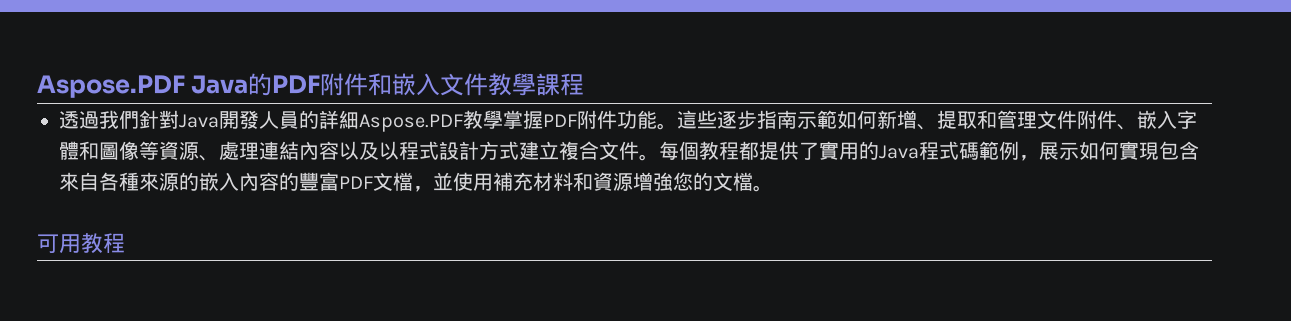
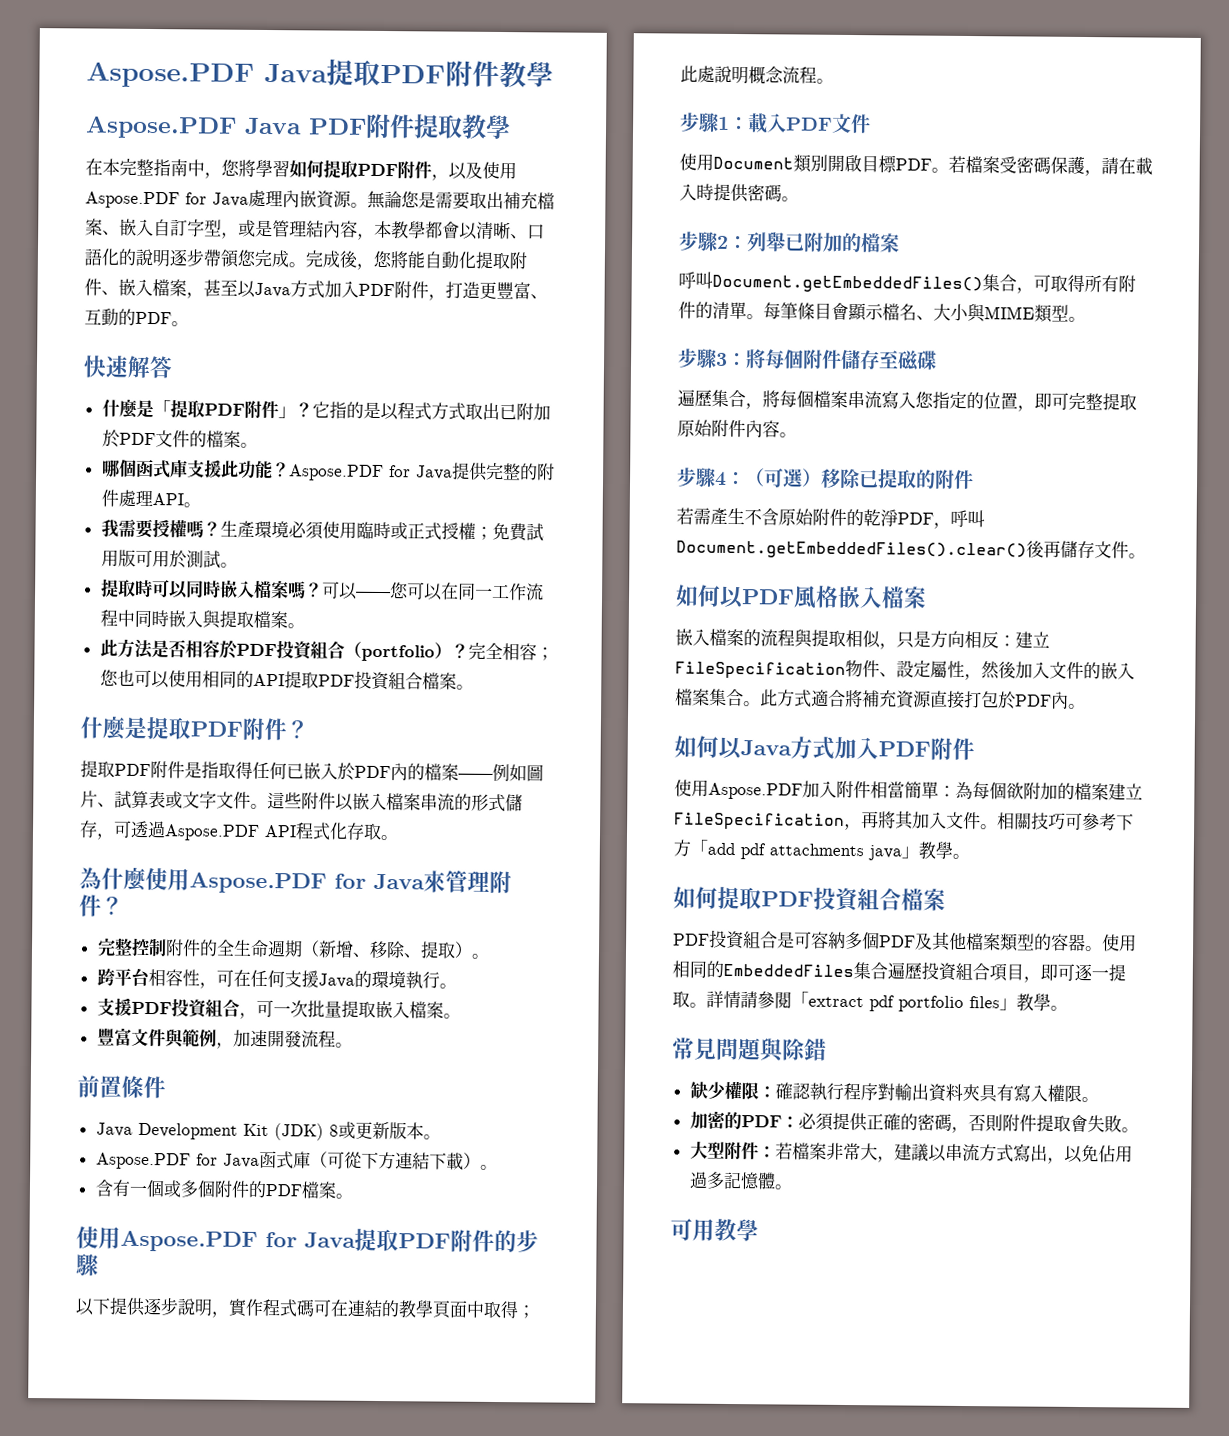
- Aspose.PDF Java的PDF附件和嵌入文件教學課程
- 透過我們針對Java開發人員的詳細Aspose.PDF教學掌握PDF附件功能。這些逐步指南示範如何新增、提取和管理文件附件、嵌入字體和圖像等資源、處理連結內容以及以程式設計方式建立複合文件。每個教程都提供了實用的Java程式碼範例，展示如何實現包含來自各種來源的嵌入內容的豐富PDF文檔，並使用補充材料和資源增強您的文檔。
+ Aspose.PDF Java提取PDF附件教學
+ Aspose.PDF Java PDF附件提取教學
+ 在本完整指南中，您將學習如何提取PDF附件，以及使用Aspose.PDF for Java處理內嵌資源。無論您是需要取出補充檔案、嵌入自訂字型，或是管理結內容，本教學都會以清晰、口語化的說明逐步帶領您完成。完成後，您將能自動化提取附件、嵌入檔案，甚至以Java方式加入PDF附件，打造更豐富、互動的PDF。
+ 快速解答
+ 什麼是「提取PDF附件」？它指的是以程式方式取出已附加於PDF文件的檔案。
+ 哪個函式庫支援此功能？Aspose.PDF for Java提供完整的附件處理API。
+ 我需要授權嗎？生產環境必須使用臨時或正式授權；免費試用版可用於測試。
+ 提取時可以同時嵌入檔案嗎？可以——您可以在同一工作流程中同時嵌入與提取檔案。
+ 此方法是否相容於PDF投資組合（portfolio）？完全相容；您也可以使用相同的API提取PDF投資組合檔案。
+ 什麼是提取PDF附件？
+ 提取PDF附件是指取得任何已嵌入於PDF內的檔案——例如圖片、試算表或文字文件。這些附件以嵌入檔案串流的形式儲存，可透過Aspose.PDF API程式化存取。
+ 為什麼使用Aspose.PDF for Java來管理附件？
+ 完整控制附件的全生命週期（新增、移除、提取）。
+ 跨平台相容性，可在任何支援Java的環境執行。
+ 支援PDF投資組合，可一次批量提取嵌入檔案。
+ 豐富文件與範例，加速開發流程。
+ 前置條件
+ Java Development Kit (JDK) 8或更新版本。
+ Aspose.PDF for Java函式庫（可從下方連結下載）。
+ 含有一個或多個附件的PDF檔案。
+ 使用Aspose.PDF for Java提取PDF附件的步驟
+ 以下提供逐步說明，實作程式碼可在連結的教學頁面中取得；此處說明概念流程。
+ 步驟1：載入PDF文件
+ 使用Document類別開啟目標PDF。若檔案受密碼保護，請在載入時提供密碼。
+ 步驟2：列舉已附加的檔案
+ 呼叫Document.getEmbeddedFiles()集合，可取得所有附件的清單。每筆條目會顯示檔名、大小與MIME類型。
+ 步驟3：將每個附件儲存至磁碟
+ 遍歷集合，將每個檔案串流寫入您指定的位置，即可完整提取原始附件內容。
+ 步驟4：（可選）移除已提取的附件
+ 若需產生不含原始附件的乾淨PDF，呼叫Document.getEmbeddedFiles().clear()後再儲存文件。
+ 如何以PDF風格嵌入檔案
+ 嵌入檔案的流程與提取相似，只是方向相反：建立FileSpecification物件、設定屬性，然後加入文件的嵌入檔案集合。此方式適合將補充資源直接打包於PDF內。
+ 如何以Java方式加入PDF附件
+ 使用Aspose.PDF加入附件相當簡單：為每個欲附加的檔案建立FileSpecification，再將其加入文件。相關技巧可參考下方「add pdf attachments java」教學。
+ 如何提取PDF投資組合檔案
+ PDF投資組合是可容納多個PDF及其他檔案類型的容器。使用相同的EmbeddedFiles集合遍歷投資組合項目，即可逐一提取。詳情請參閱「extract pdf portfolio files」教學。
+ 常見問題與除錯
+ 缺少權限：確認執行程序對輸出資料夾具有寫入權限。
+ 加密的PDF：必須提供正確的密碼，否則附件提取會失敗。
+ 大型附件：若檔案非常大，建議以串流方式寫出，以免佔用過多記憶體。
- 可用教程
+ 可用教學

